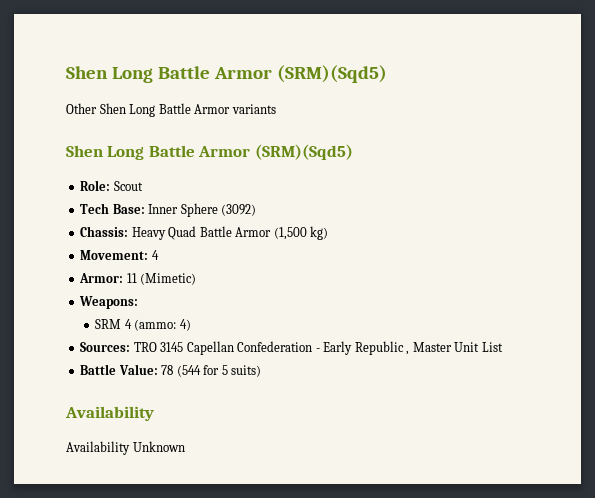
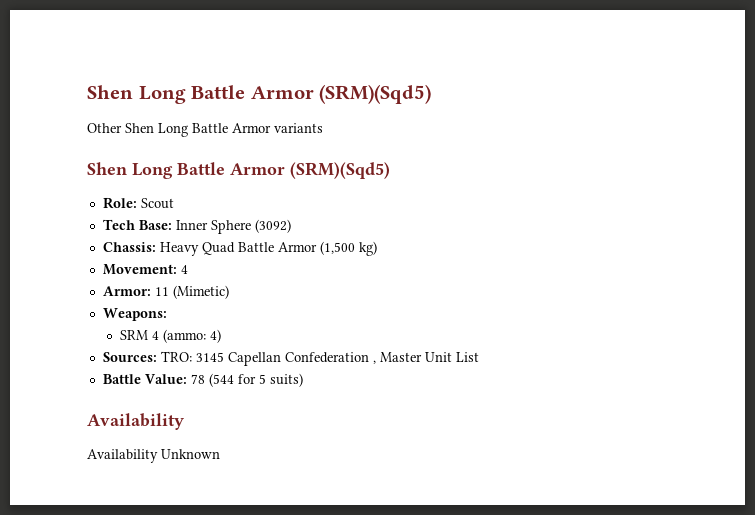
- Sources: TRO 3145 Capellan Confederation - Early Republic , Master Unit List
+ Sources: TRO: 3145 Capellan Confederation , Master Unit List

